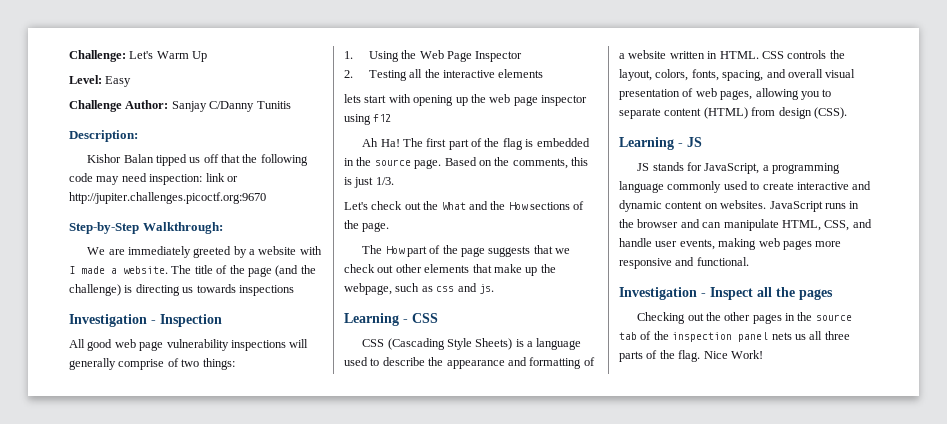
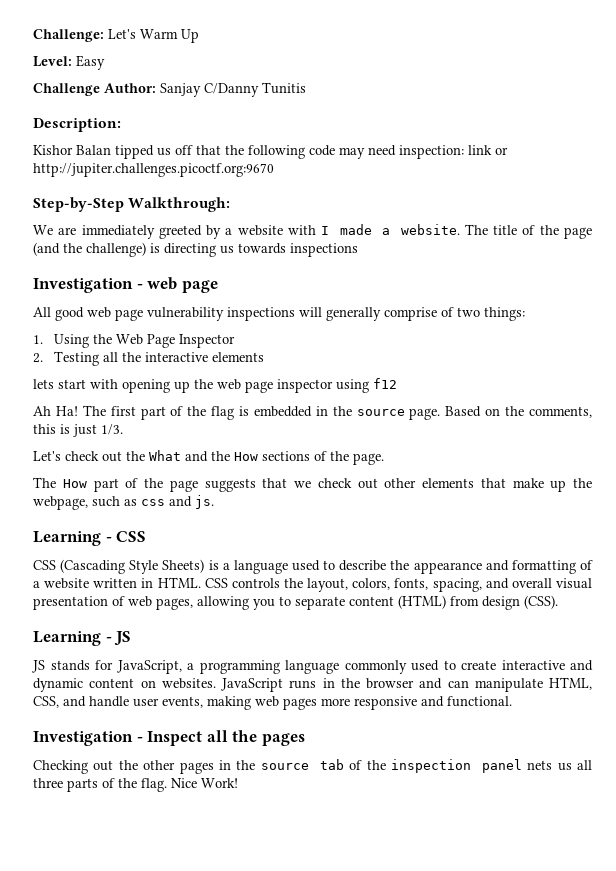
- Investigation - Inspection
+ Investigation - web page

